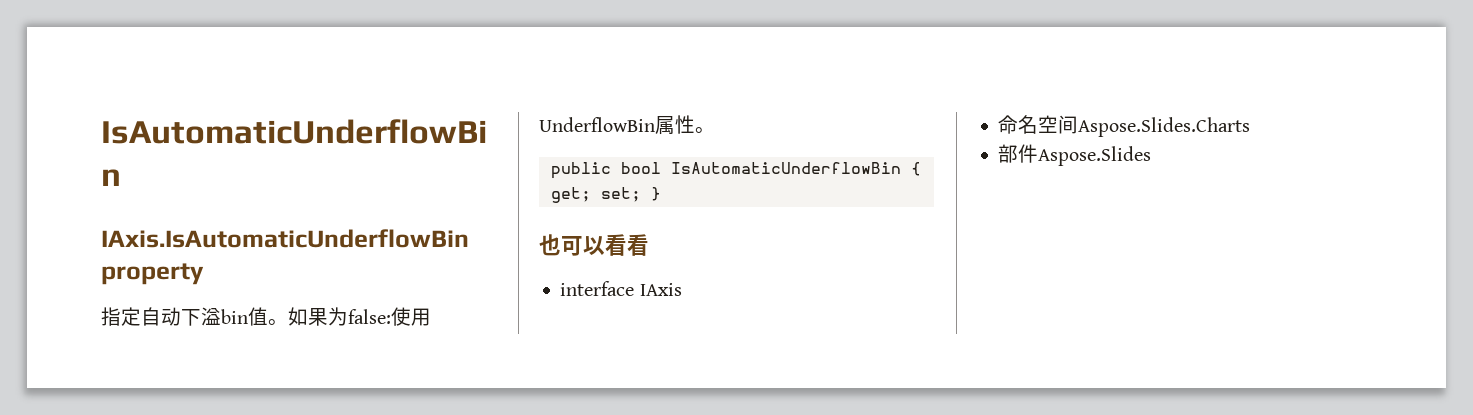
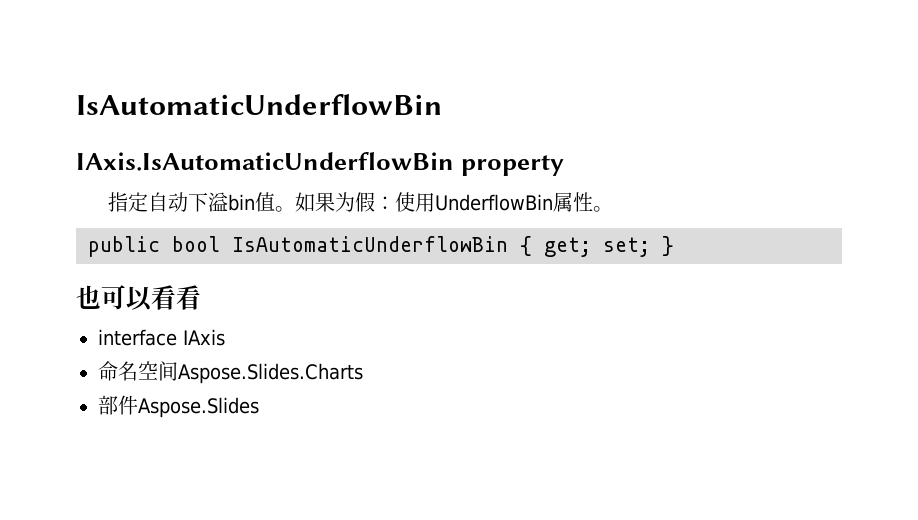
- 如果为false:使用UnderflowBin属性。
+ 如果为假：使用UnderflowBin属性。

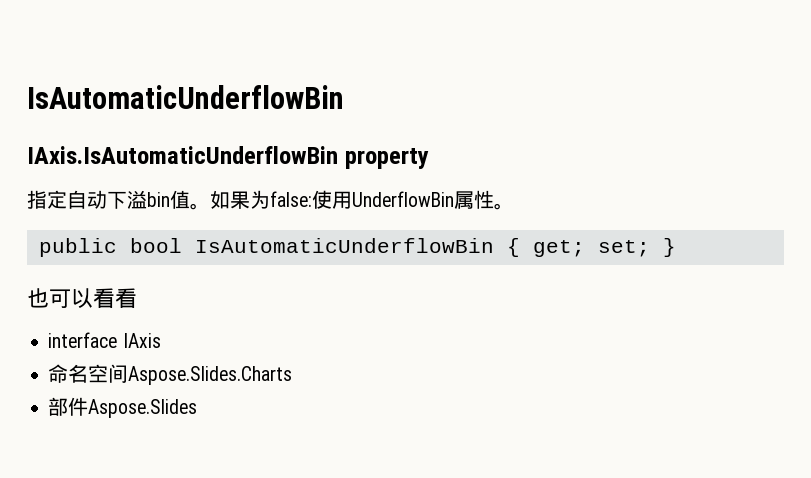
- 如果为假：使用UnderflowBin属性。
+ 如果为false:使用UnderflowBin属性。

